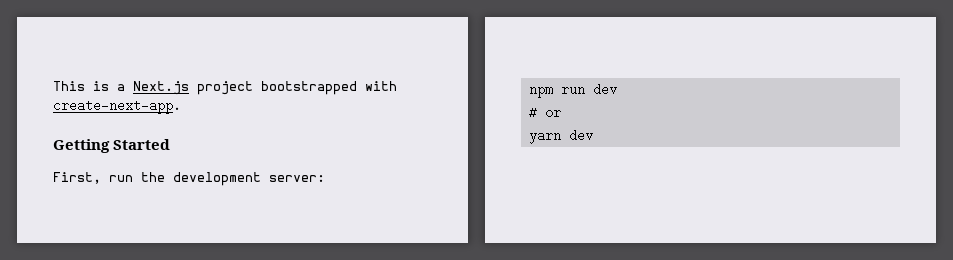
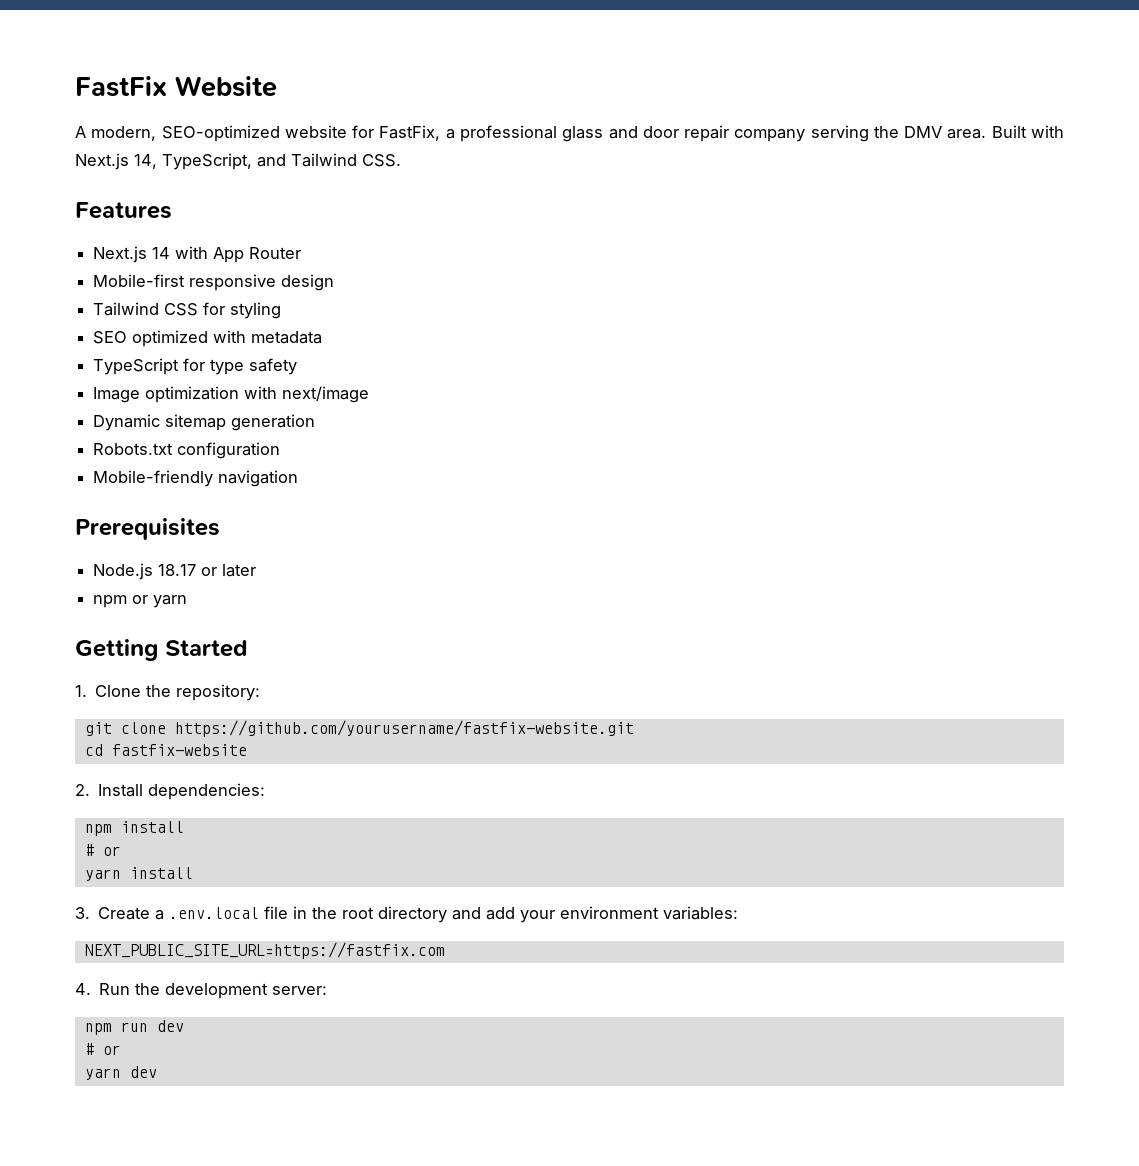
- This is a Next.js project bootstrapped with create-next-app.
+ FastFix Website
+ A modern, SEO-optimized website for FastFix, a professional glass and door repair company serving the DMV area. Built with Next.js 14, TypeScript, and Tailwind CSS.
+ Features
+ Next.js 14 with App Router
+ Mobile-first responsive design
+ Tailwind CSS for styling
+ SEO optimized with metadata
+ TypeScript for type safety
+ Image optimization with next/image
+ Dynamic sitemap generation
+ Robots.txt configuration
+ Mobile-friendly navigation
+ Prerequisites
+ Node.js 18.17 or later
+ npm or yarn
  Getting Started
- First, run the development server:
+ 1. Clone the repository:
+ git clone https://github.com/yourusername/fastfix-website.git
+ cd fastfix-website
+ 2. Install dependencies:
+ npm install
+ # or
+ yarn install
+ 3. Create a .env.local file in the root directory and add your environment variables:
+ NEXT_PUBLIC_SITE_URL=https://fastfix.com
+ 4. Run the development server:

